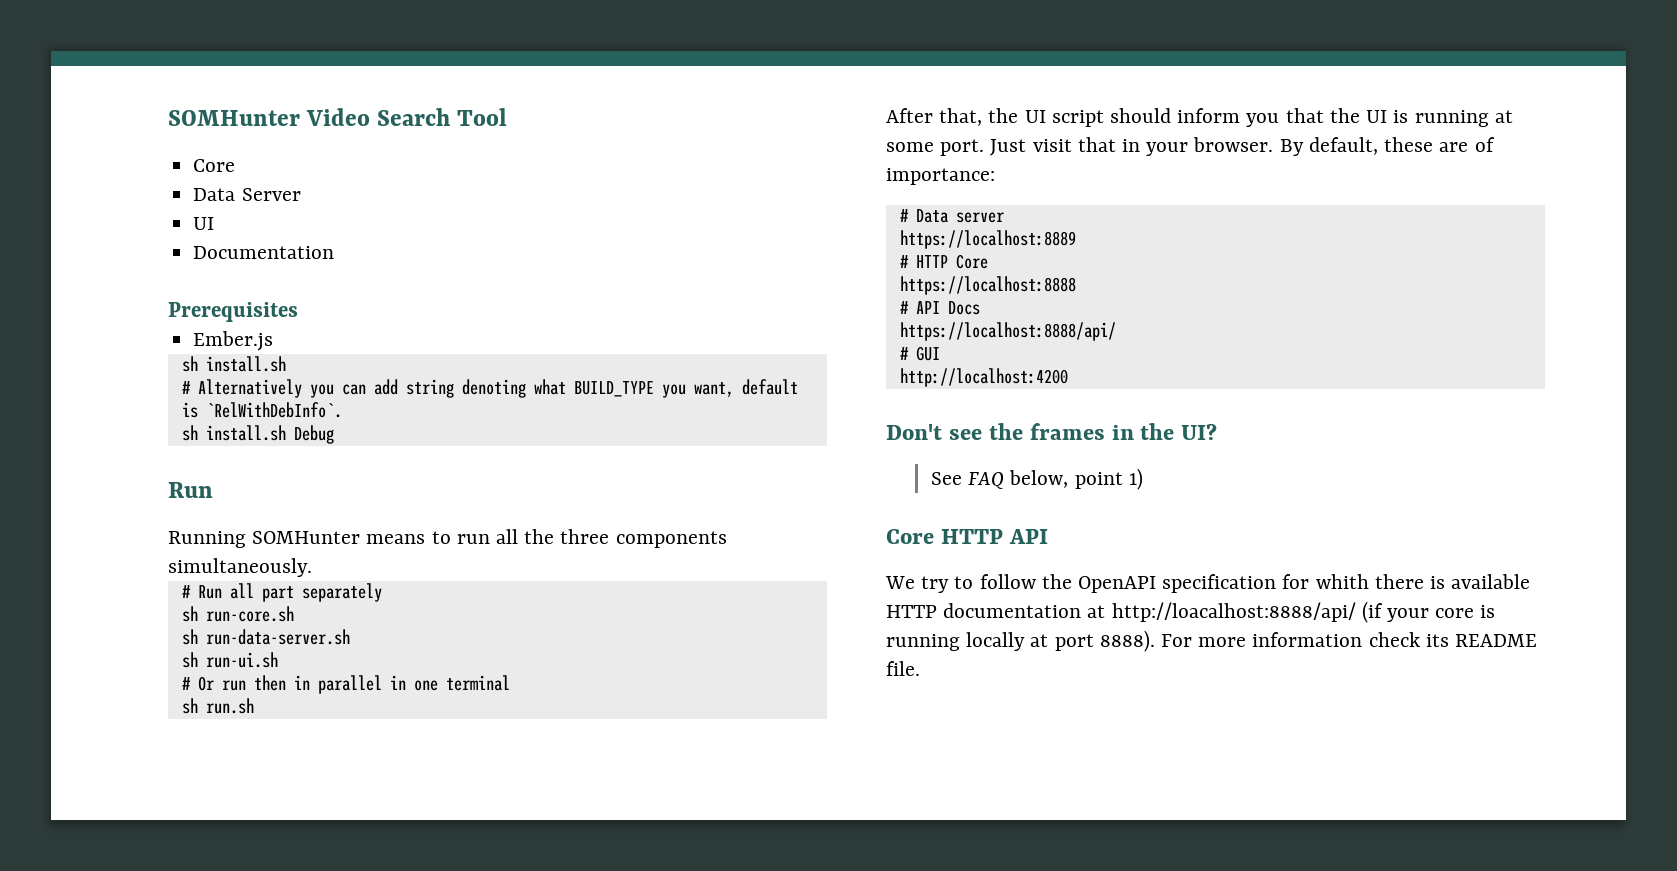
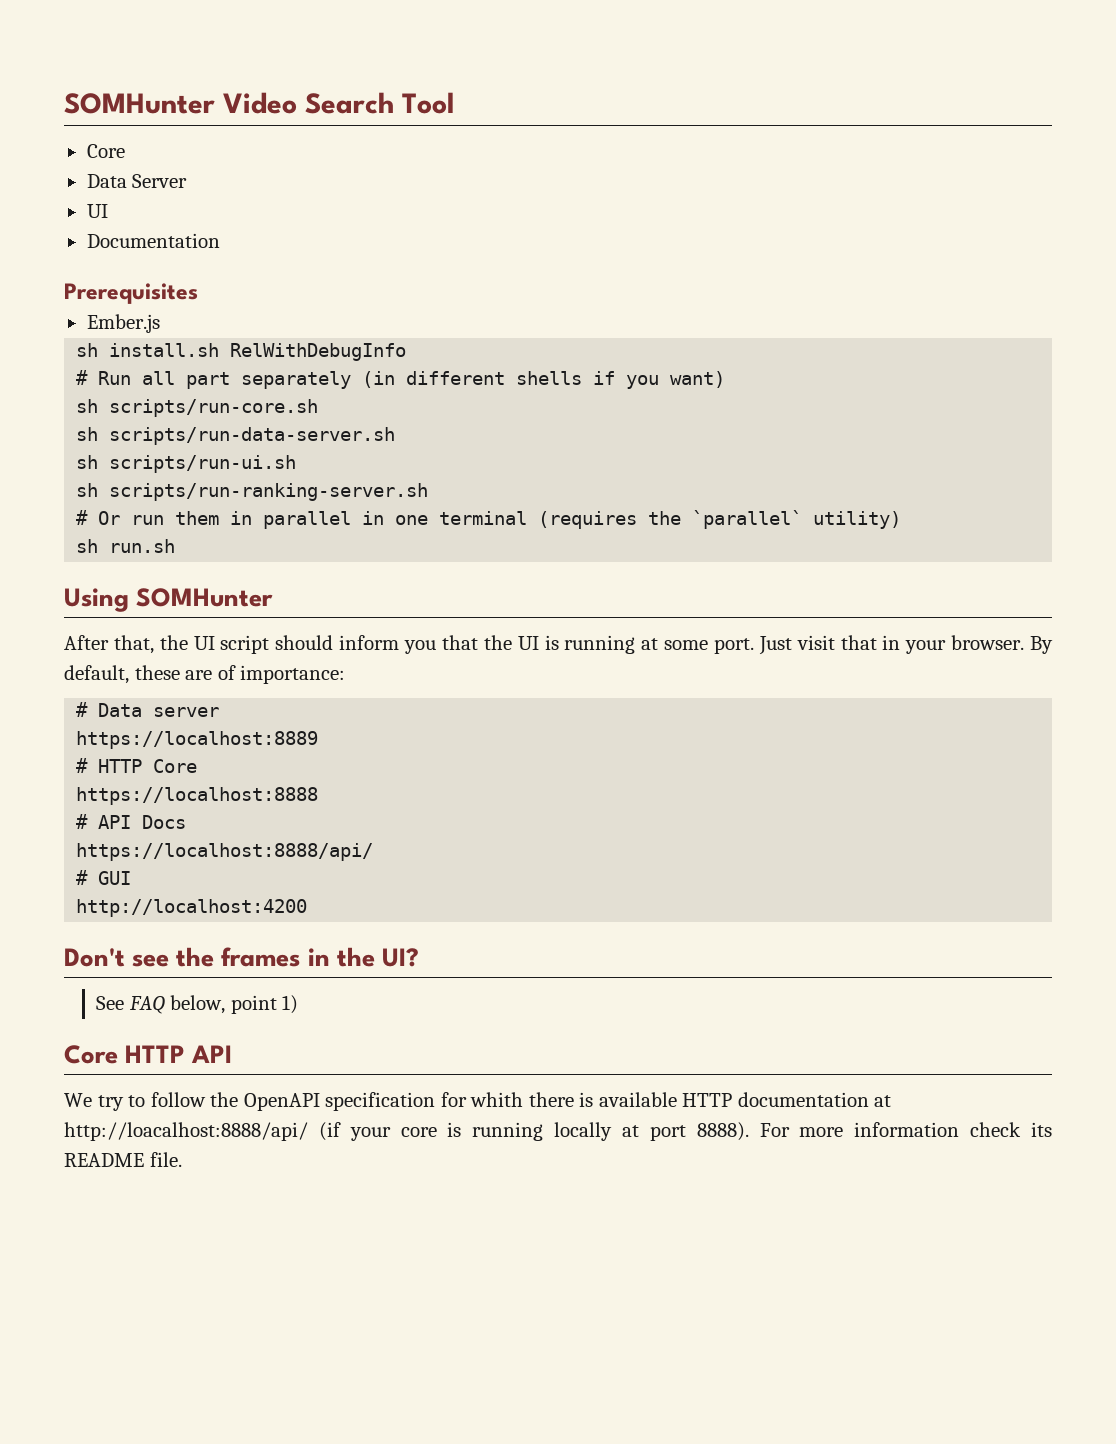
  Ember.js
- sh install.sh
- # Alternatively you can add string denoting what BUILD_TYPE you want, default is `RelWithDebInfo`.
- sh install.sh Debug
- Run
- Running SOMHunter means to run all the three components simultaneously.
+ sh install.sh RelWithDebugInfo
- # Run all part separately
- sh run-core.sh
- sh run-data-server.sh
- sh run-ui.sh
+ # Run all part separately (in different shells if you want)
+ sh scripts/run-core.sh
+ sh scripts/run-data-server.sh
+ sh scripts/run-ui.sh
+ sh scripts/run-ranking-server.sh
- # Or run then in parallel in one terminal
+ # Or run them in parallel in one terminal (requires the `parallel` utility)
+ Using SOMHunter

